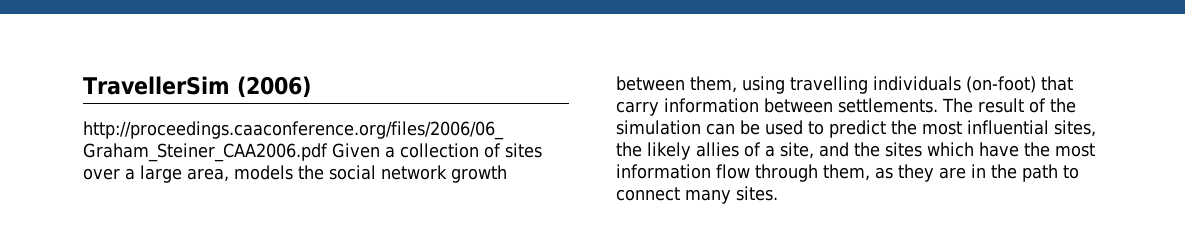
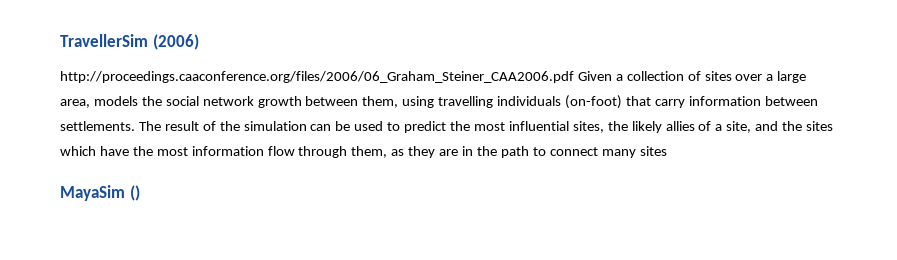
- The result of the simulation can be used to predict the most influential sites, the likely allies of a site, and the sites which have the most information flow through them, as they are in the path to connect many sites.
+ The result of the simulation can be used to predict the most influential sites, the likely allies of a site, and the sites which have the most information flow through them, as they are in the path to connect many sites
+ MayaSim ()

